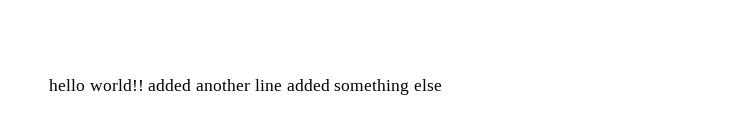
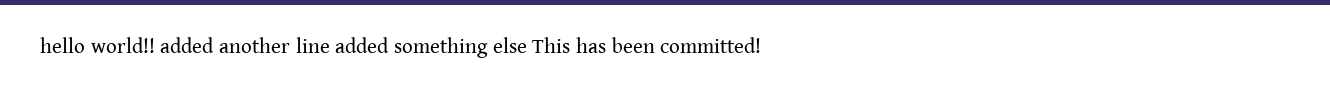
- hello world!! added another line added something else
+ hello world!! added another line added something else This has been committed!

